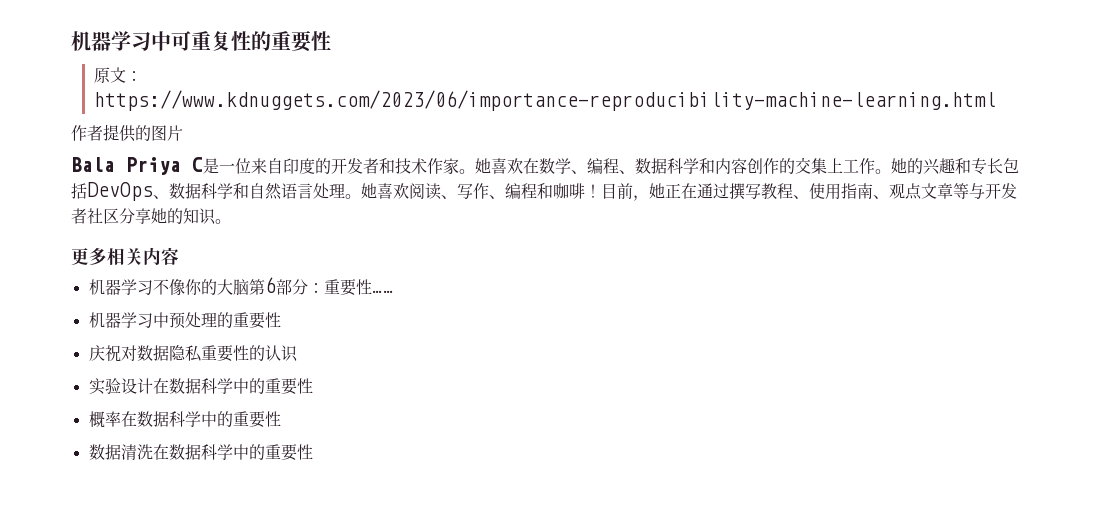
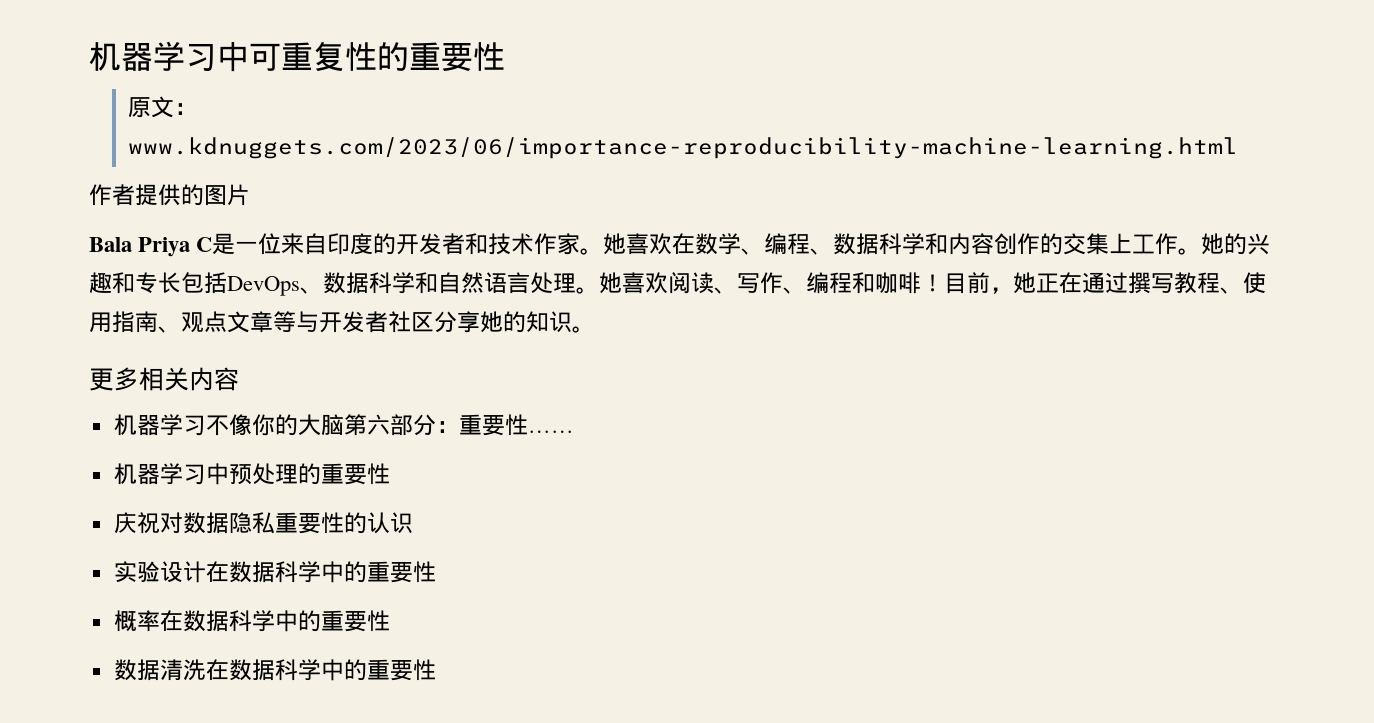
- 原文：https://www.kdnuggets.com/2023/06/importance-reproducibility-machine-learning.html
+ 原文：www.kdnuggets.com/2023/06/importance-reproducibility-machine-learning.html
- 机器学习不像你的大脑第6部分：重要性……
+ 机器学习不像你的大脑第六部分：重要性……

